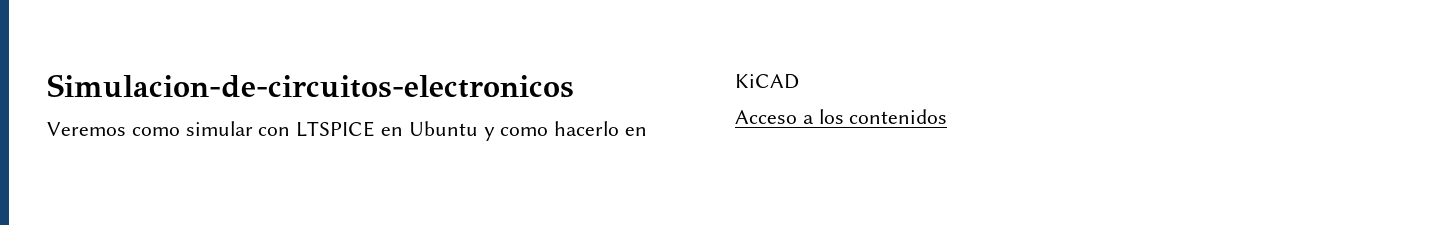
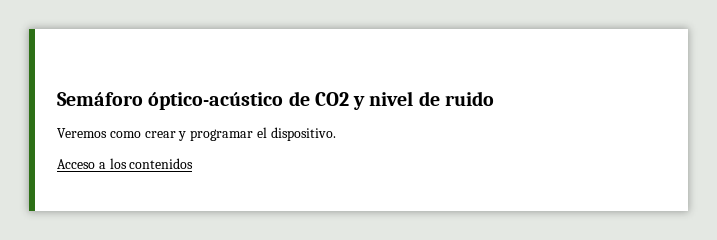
- Simulacion-de-circuitos-electronicos
- Veremos como simular con LTSPICE en Ubuntu y como hacerlo en KiCAD
+ Semáforo óptico-acústico de CO2 y nivel de ruido
+ Veremos como crear y programar el dispositivo.

